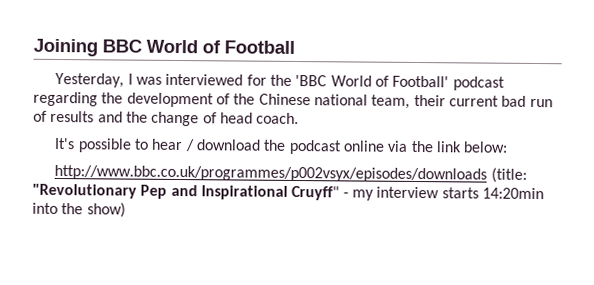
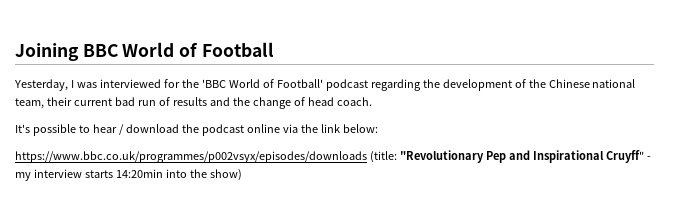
- http://www.bbc.co.uk/programmes/p002vsyx/episodes/downloads (title: "Revolutionary Pep and Inspirational Cruyff" - my interview starts 14:20min into the show)
+ https://www.bbc.co.uk/programmes/p002vsyx/episodes/downloads (title: "Revolutionary Pep and Inspirational Cruyff" - my interview starts 14:20min into the show)

